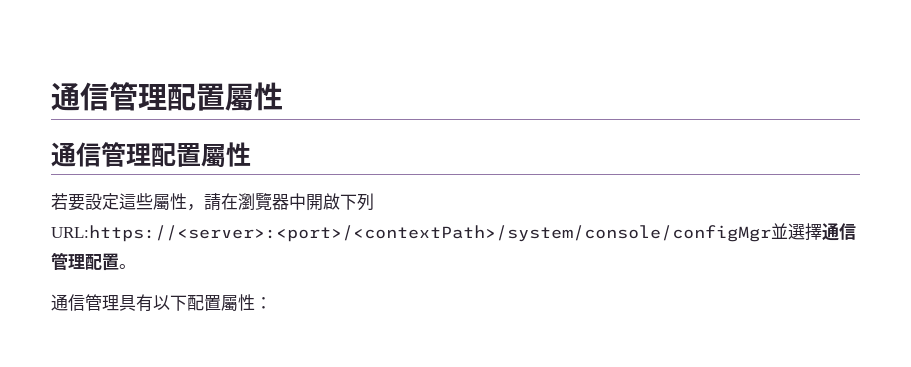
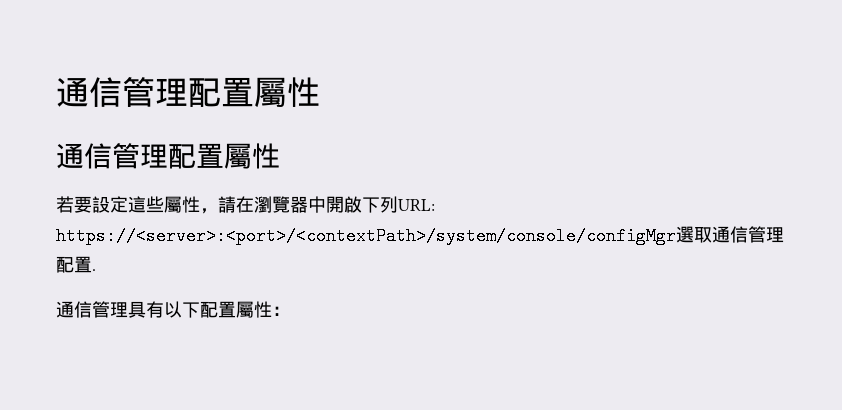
- 若要設定這些屬性，請在瀏覽器中開啟下列URL:https://<server>:<port>/<contextPath>/system/console/configMgr並選擇通信管理配置。
+ 若要設定這些屬性，請在瀏覽器中開啟下列URL: https://<server>:<port>/<contextPath>/system/console/configMgr選取通信管理配置.

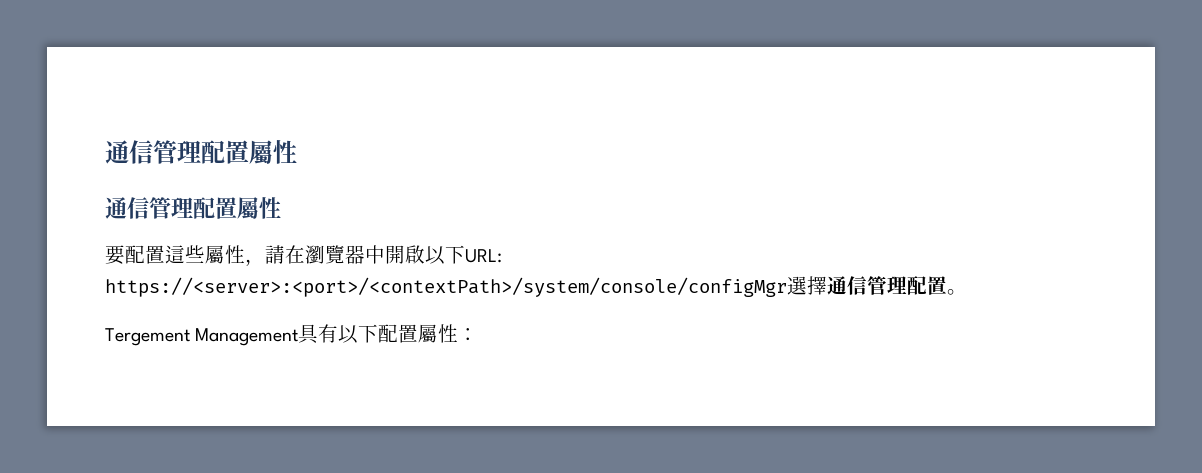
- 若要設定這些屬性，請在瀏覽器中開啟下列URL: https://<server>:<port>/<contextPath>/system/console/configMgr選取通信管理配置.
- 通信管理具有以下配置屬性：
+ 要配置這些屬性，請在瀏覽器中開啟以下URL: https://<server>:<port>/<contextPath>/system/console/configMgr選擇通信管理配置。
+ Tergement Management具有以下配置屬性：

